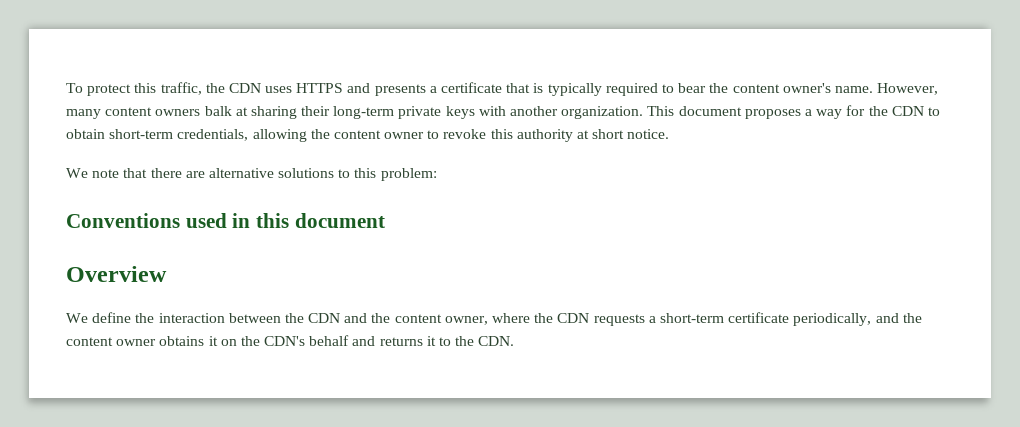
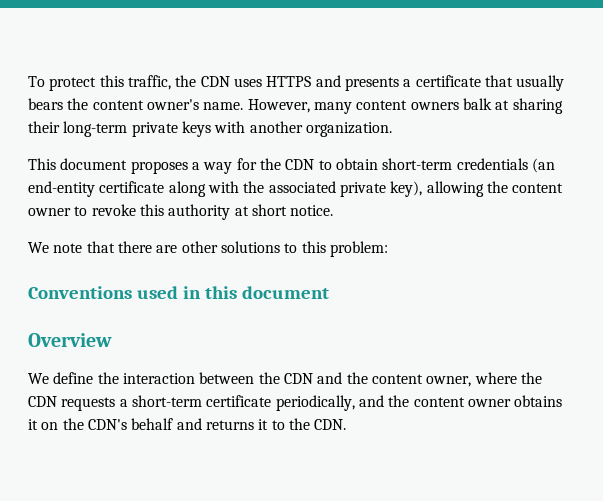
- To protect this traffic, the CDN uses HTTPS and presents a certificate that is typically required to bear the content owner's name.
+ To protect this traffic, the CDN uses HTTPS and presents a certificate that usually bears the content owner's name.
- However, many content owners balk at sharing their long-term private keys with another organization. This document proposes a way for the CDN to obtain short-term credentials, allowing the content owner to revoke this authority at short notice.
+ However, many content owners balk at sharing their long-term private keys with another organization.
+ This document proposes a way for the CDN to obtain short-term credentials (an end-entity certificate along with the associated private key), allowing the content owner to revoke this authority at short notice.
- We note that there are alternative solutions to this problem:
+ We note that there are other solutions to this problem:

